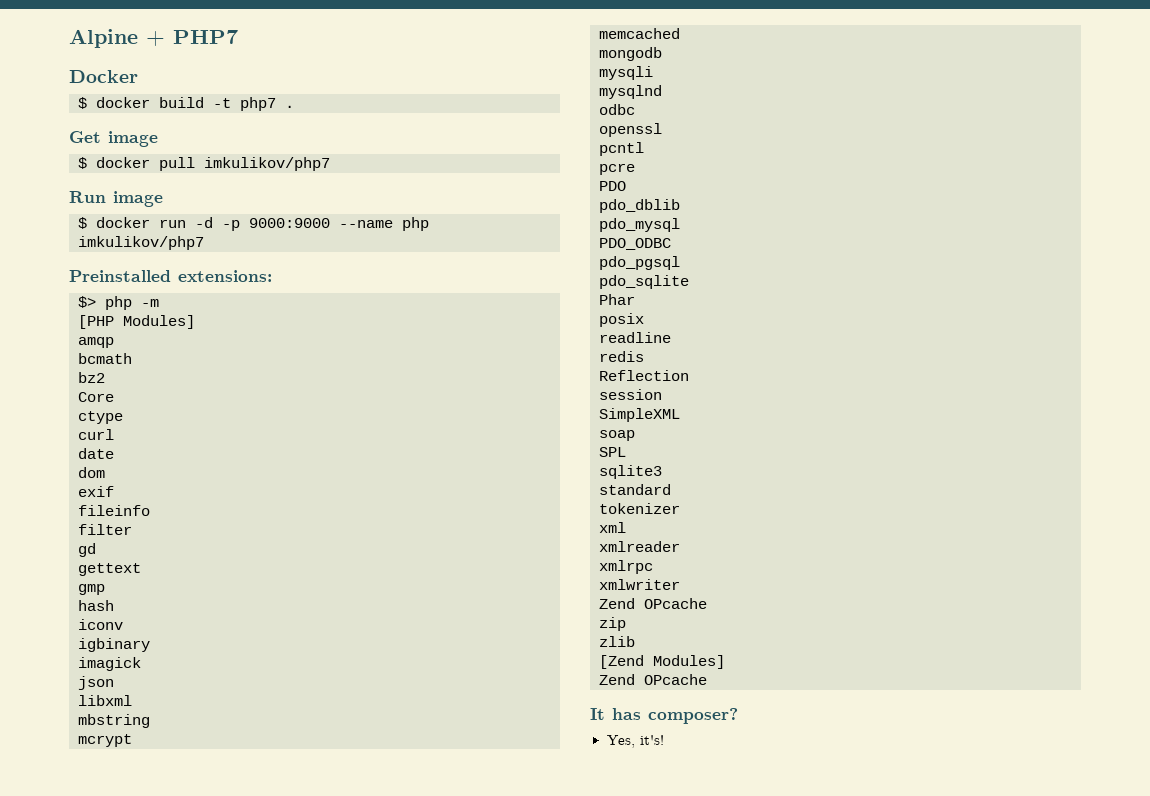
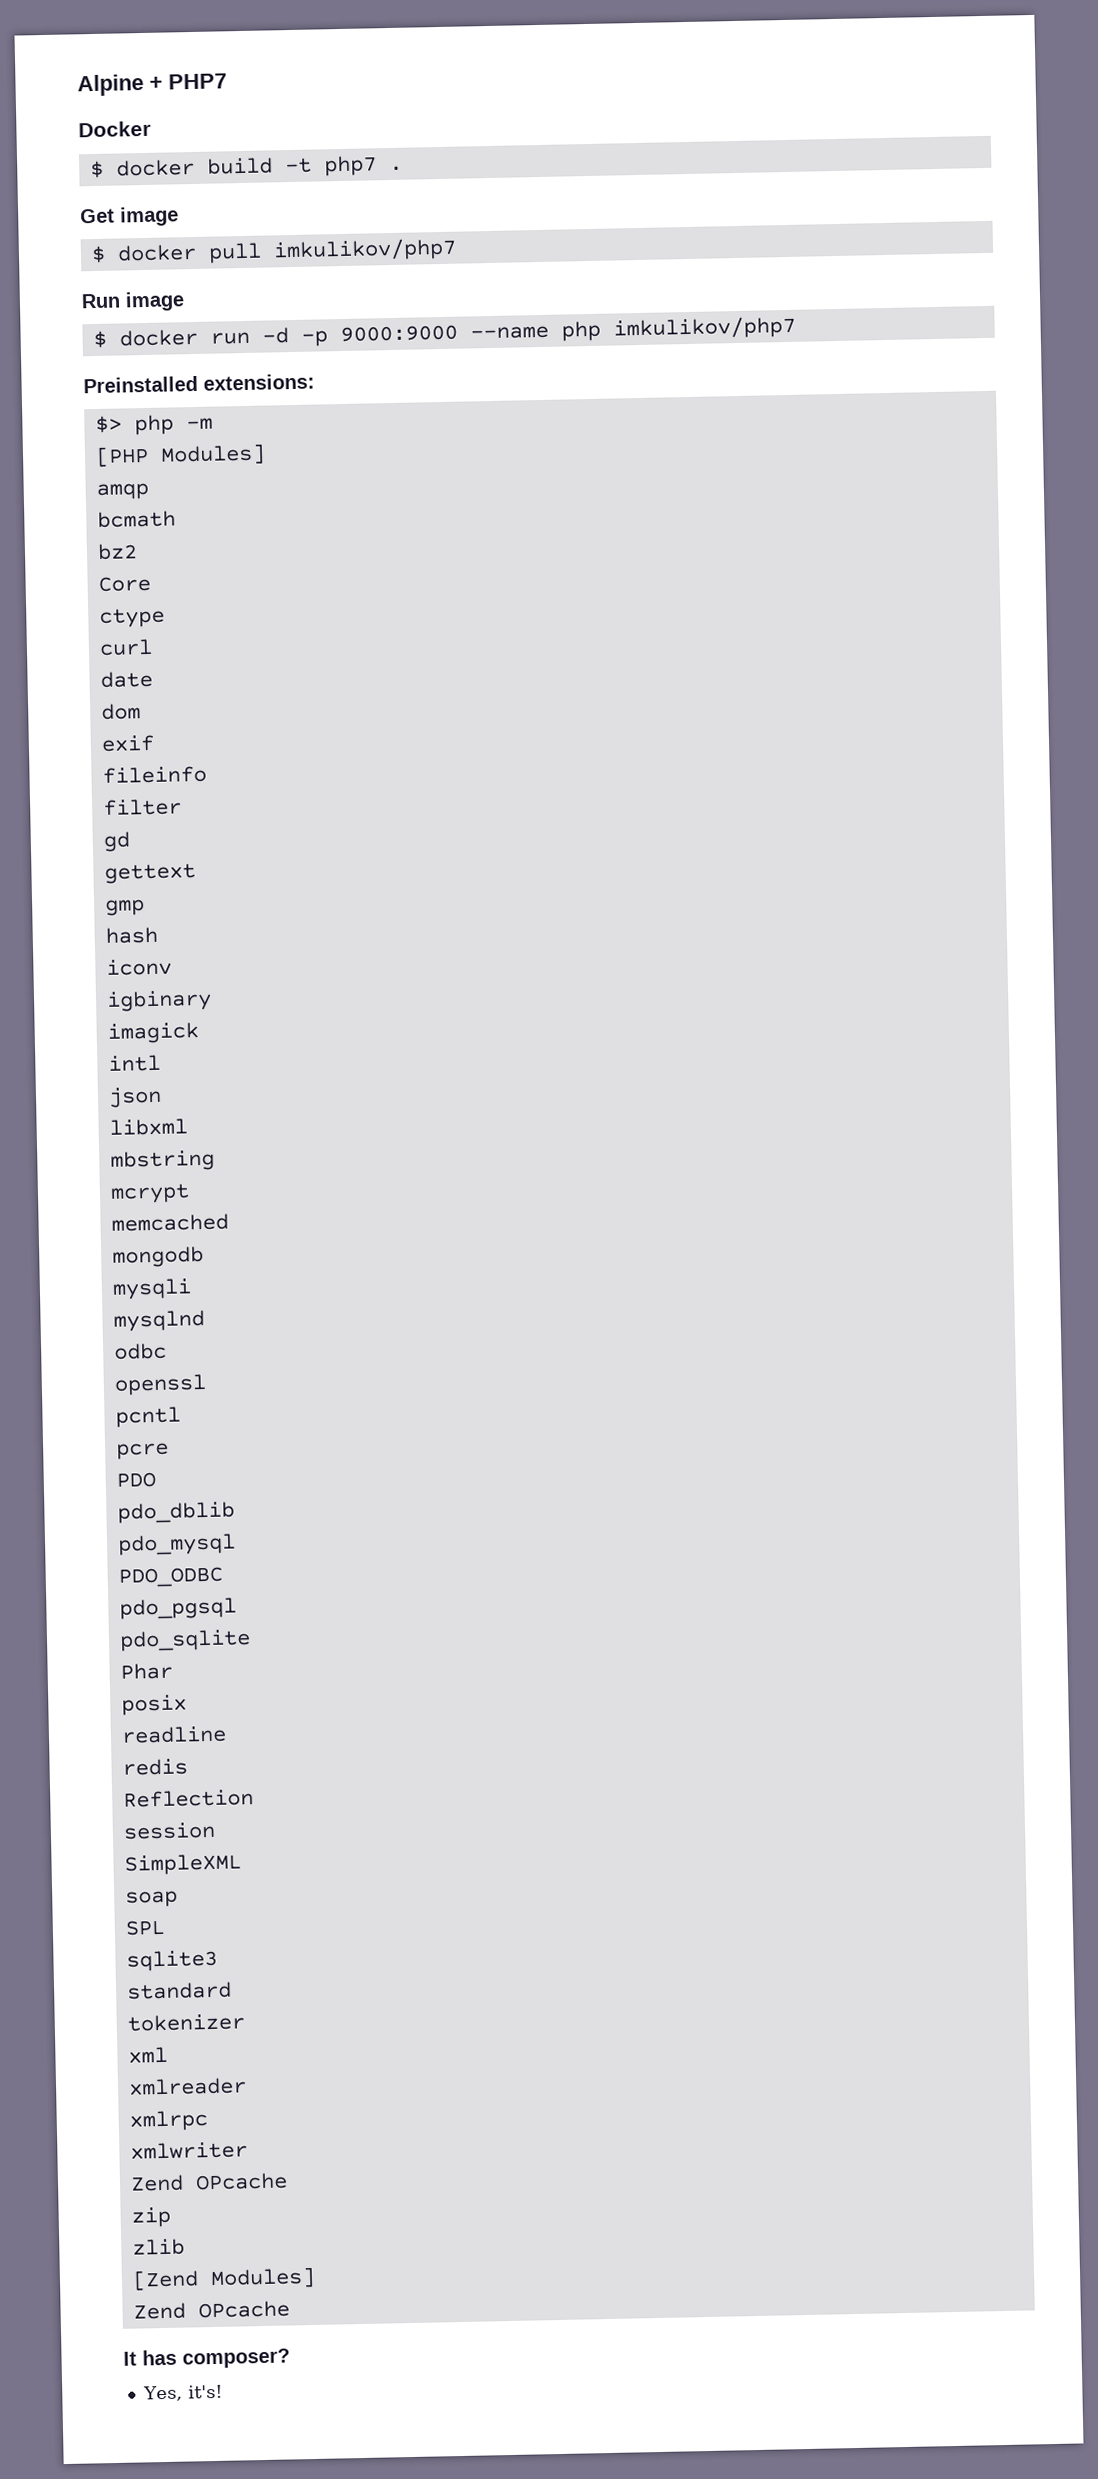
+ intl

